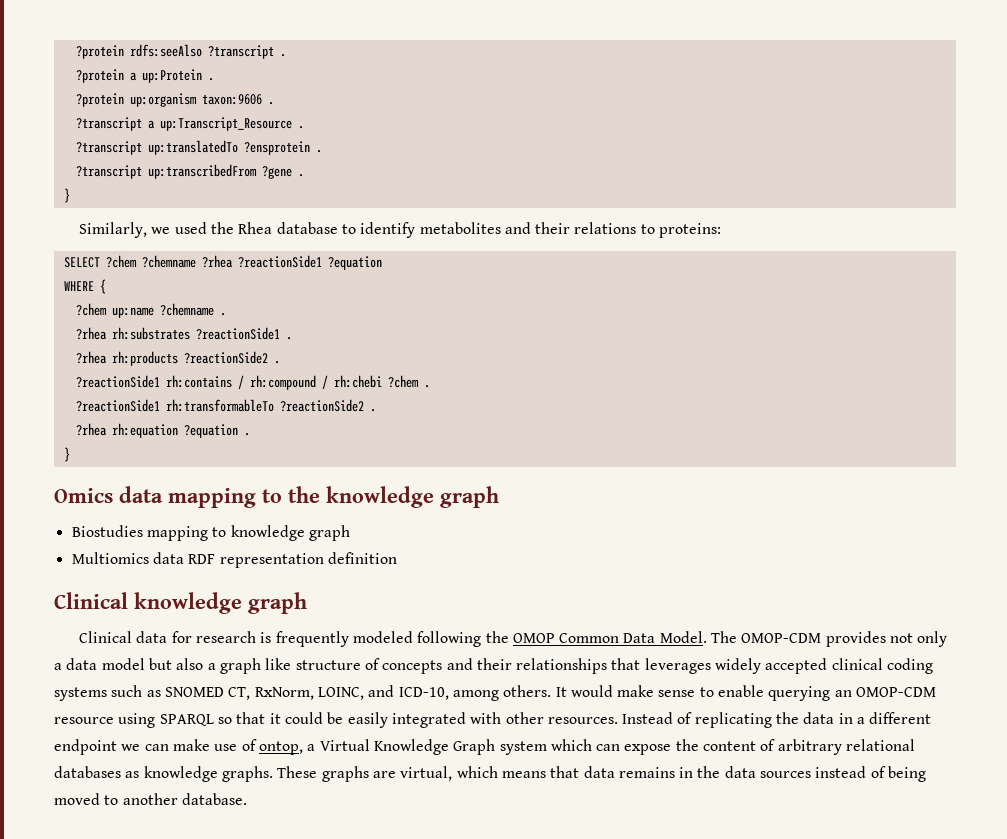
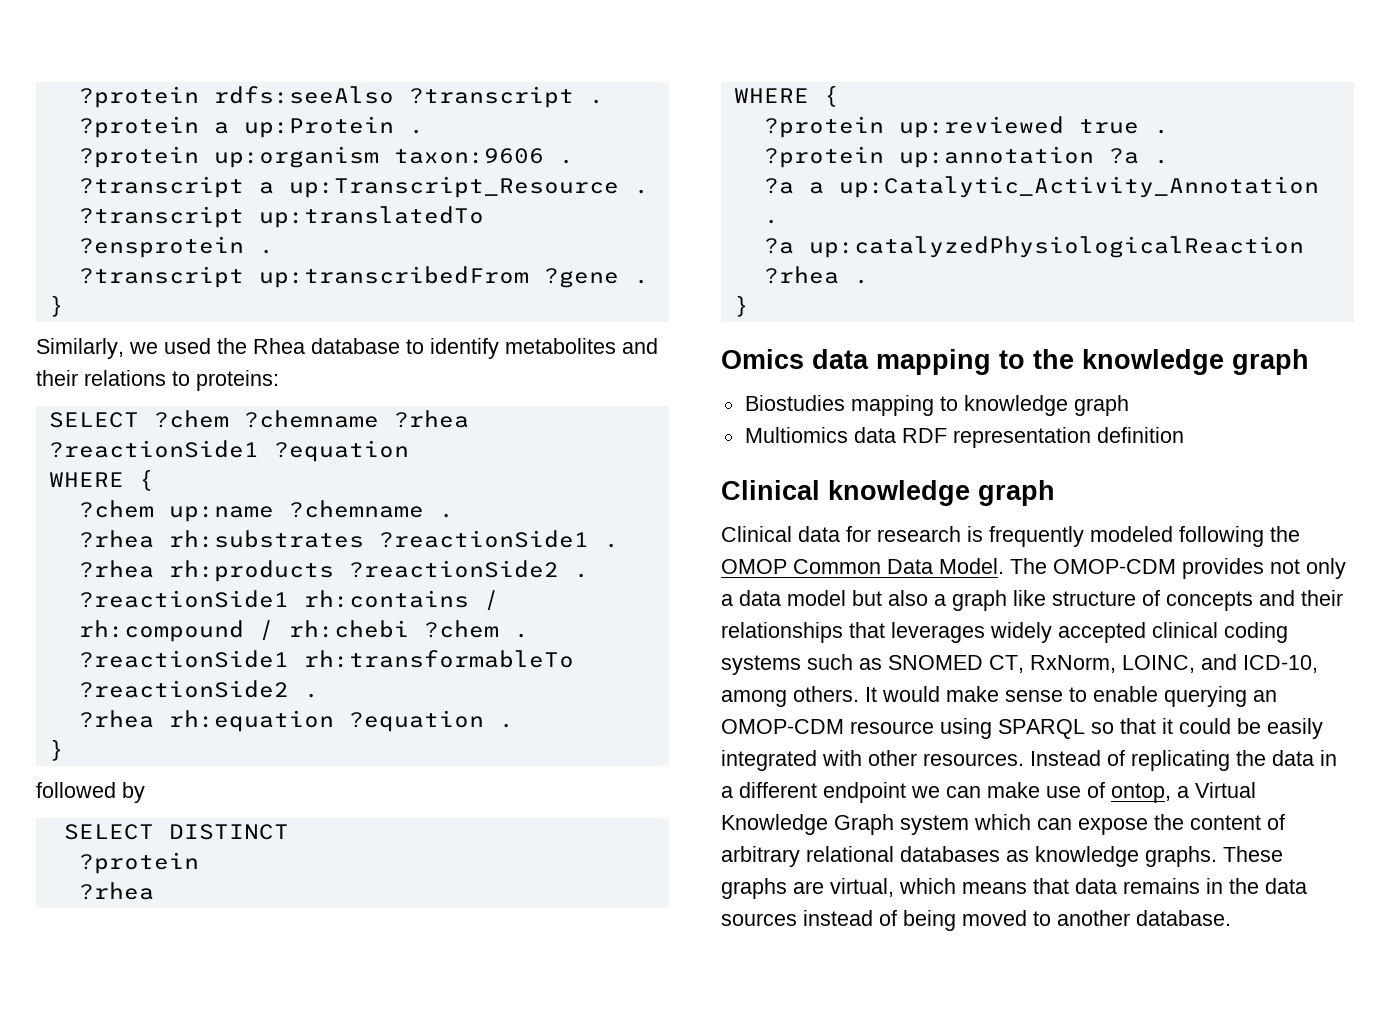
+ followed by
+ SELECT DISTINCT
+ ?protein
+ ?rhea
+ WHERE {
+ ?protein up:reviewed true .
+ ?protein up:annotation ?a .
+ ?a a up:Catalytic_Activity_Annotation .
+ ?a up:catalyzedPhysiologicalReaction ?rhea .
+ }

